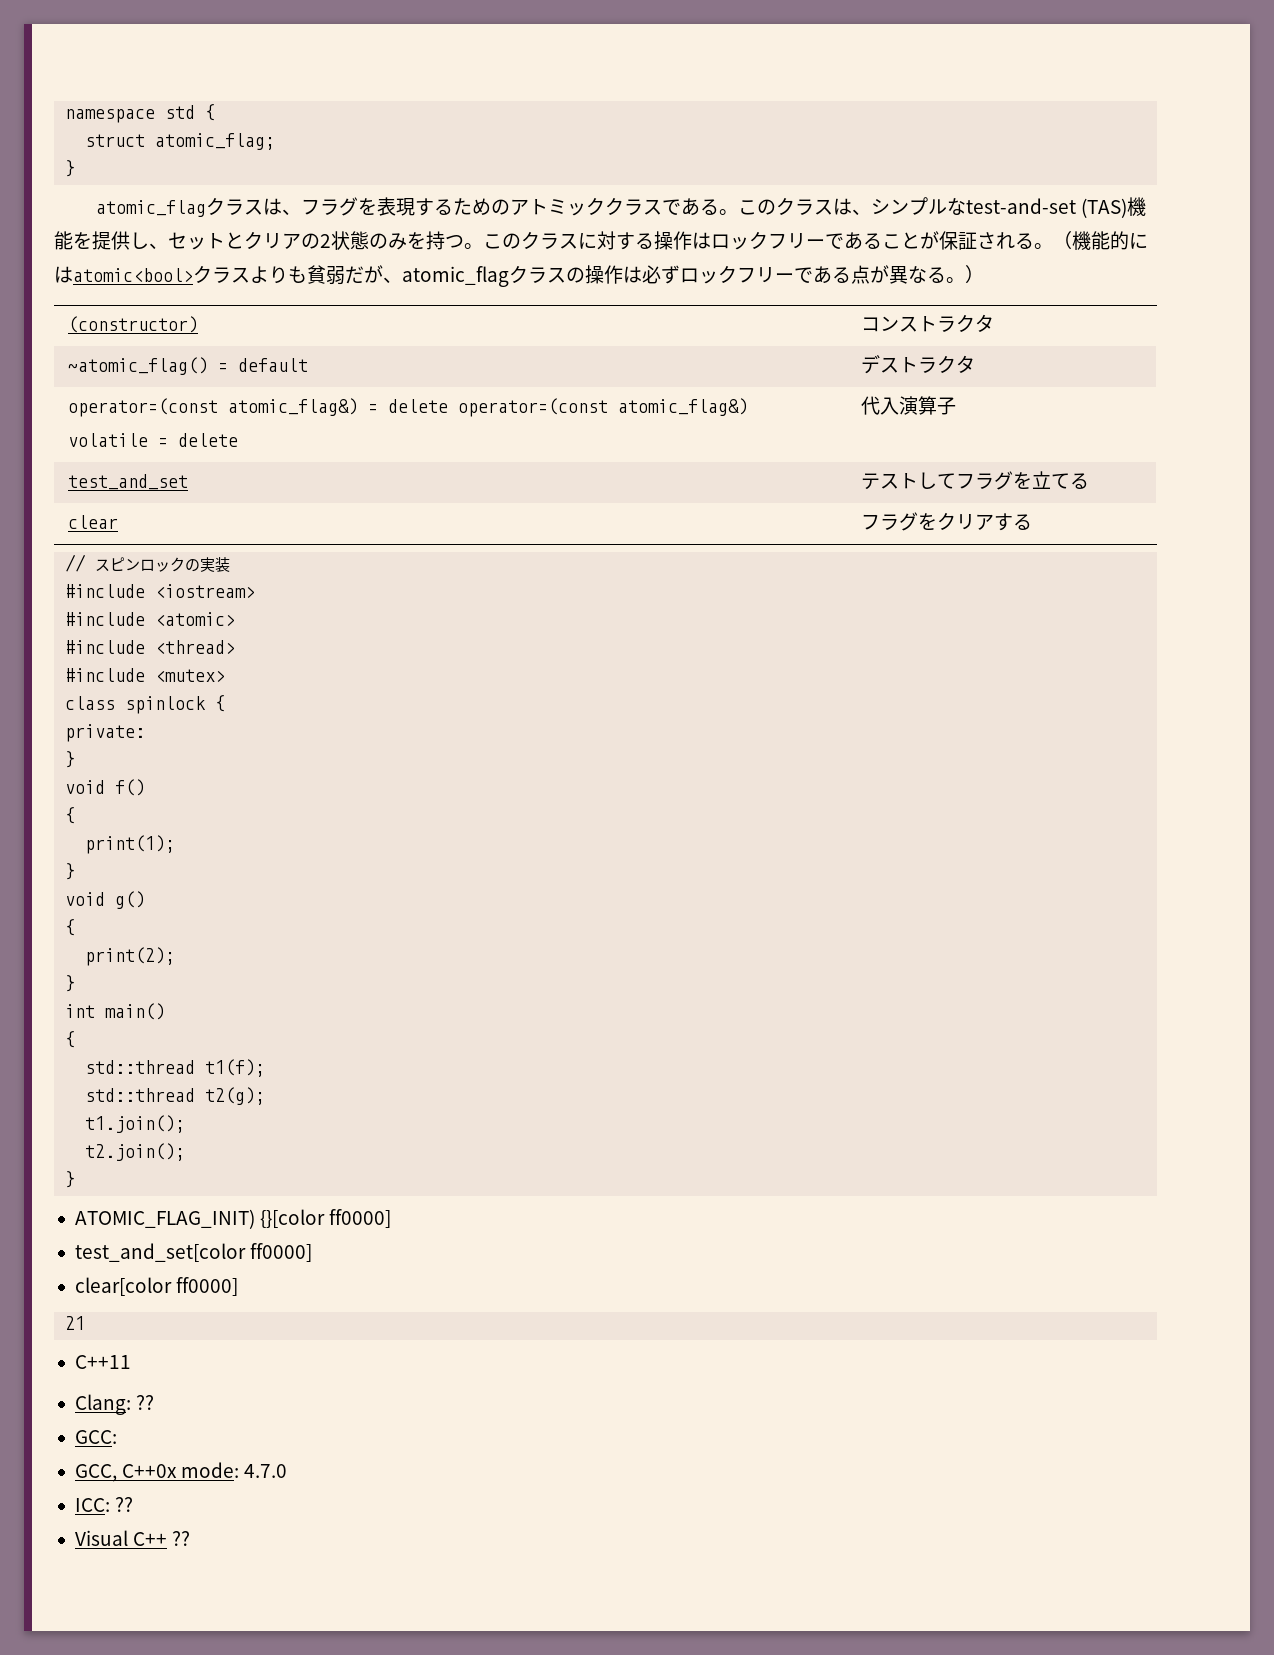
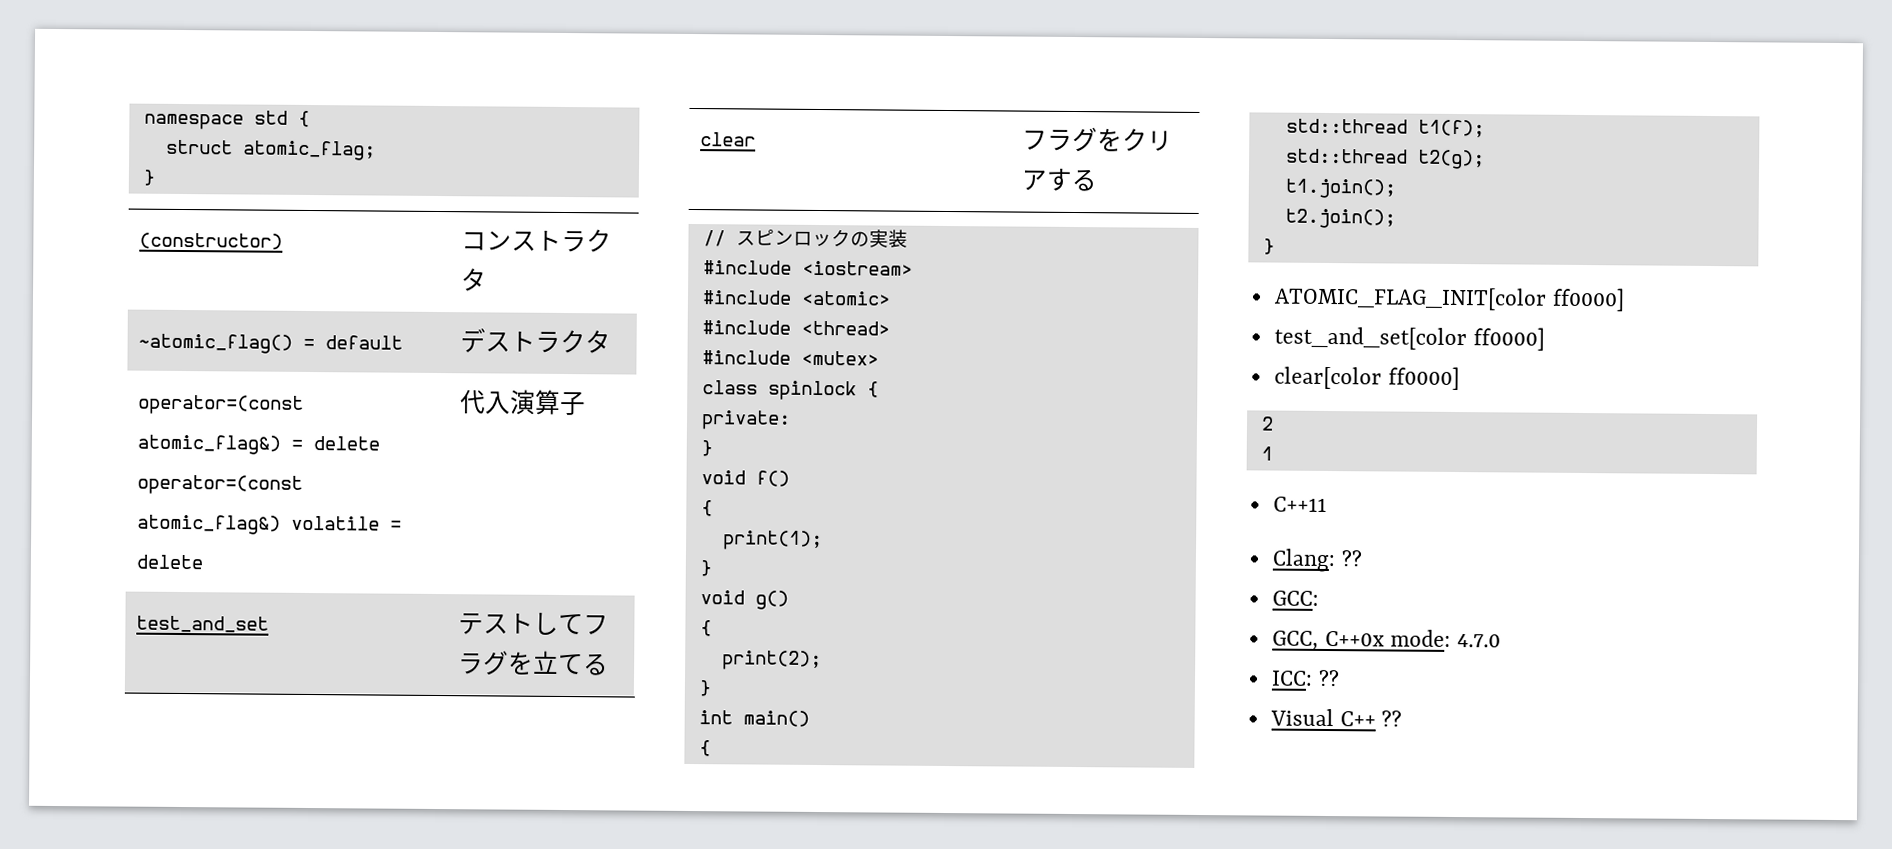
- atomic_flagクラスは、フラグを表現するためのアトミッククラスである。このクラスは、シンプルなtest-and-set (TAS)機能を提供し、セットとクリアの2状態のみを持つ。このクラスに対する操作はロックフリーであることが保証される。（機能的にはatomic<bool>クラスよりも貧弱だが、atomic_flagクラスの操作は必ずロックフリーである点が異なる。）
- ATOMIC_FLAG_INIT) {}[color ff0000]
+ ATOMIC_FLAG_INIT[color ff0000]
- 21
+ 2
+ 1

